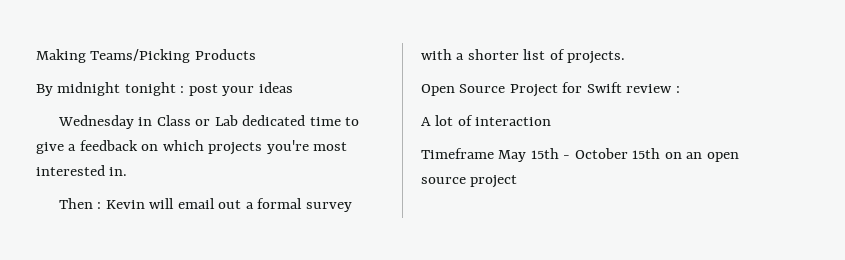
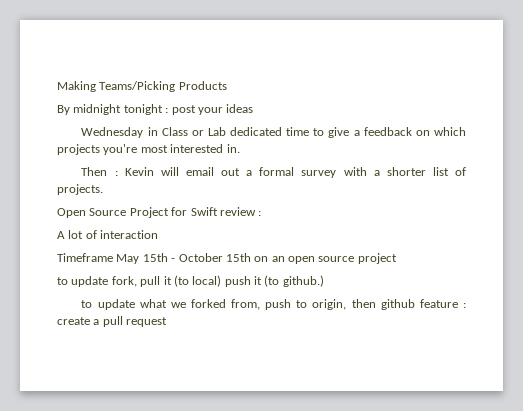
+ to update fork, pull it (to local) push it (to github.)
+ to update what we forked from, push to origin, then github feature : create a pull request

